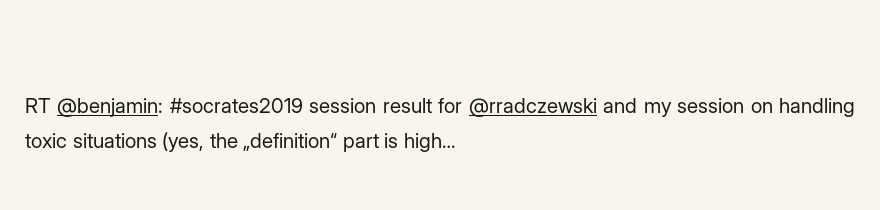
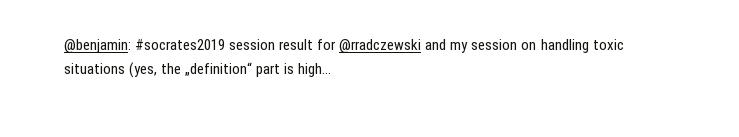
- RT @benjamin: #socrates2019 session result for @rradczewski and my session on handling toxic situations (yes, the „definition“ part is high…
+ @benjamin: #socrates2019 session result for @rradczewski and my session on handling toxic situations (yes, the „definition“ part is high…

